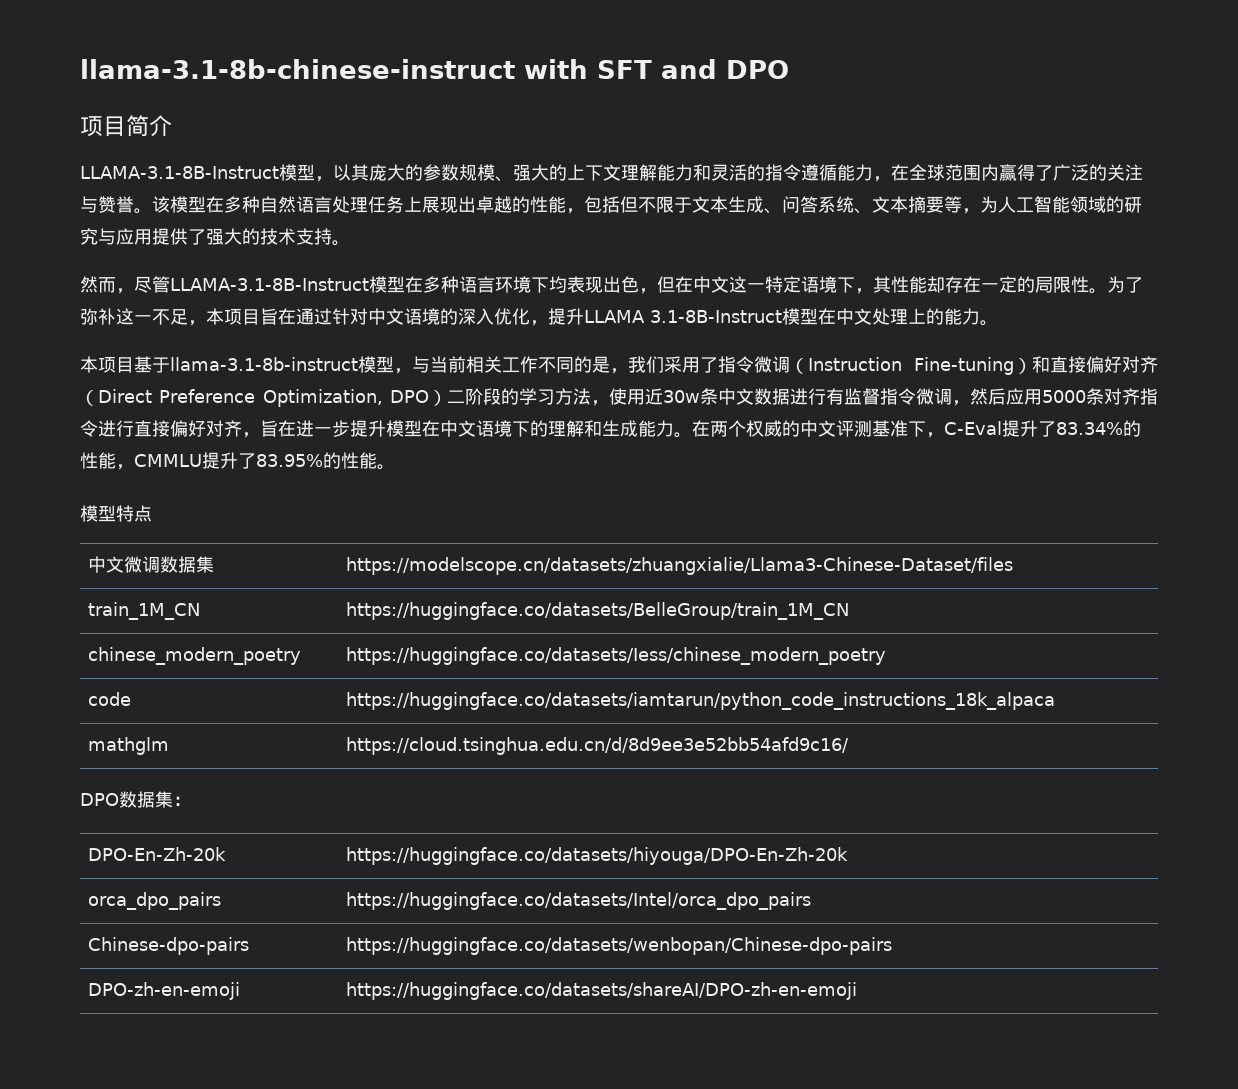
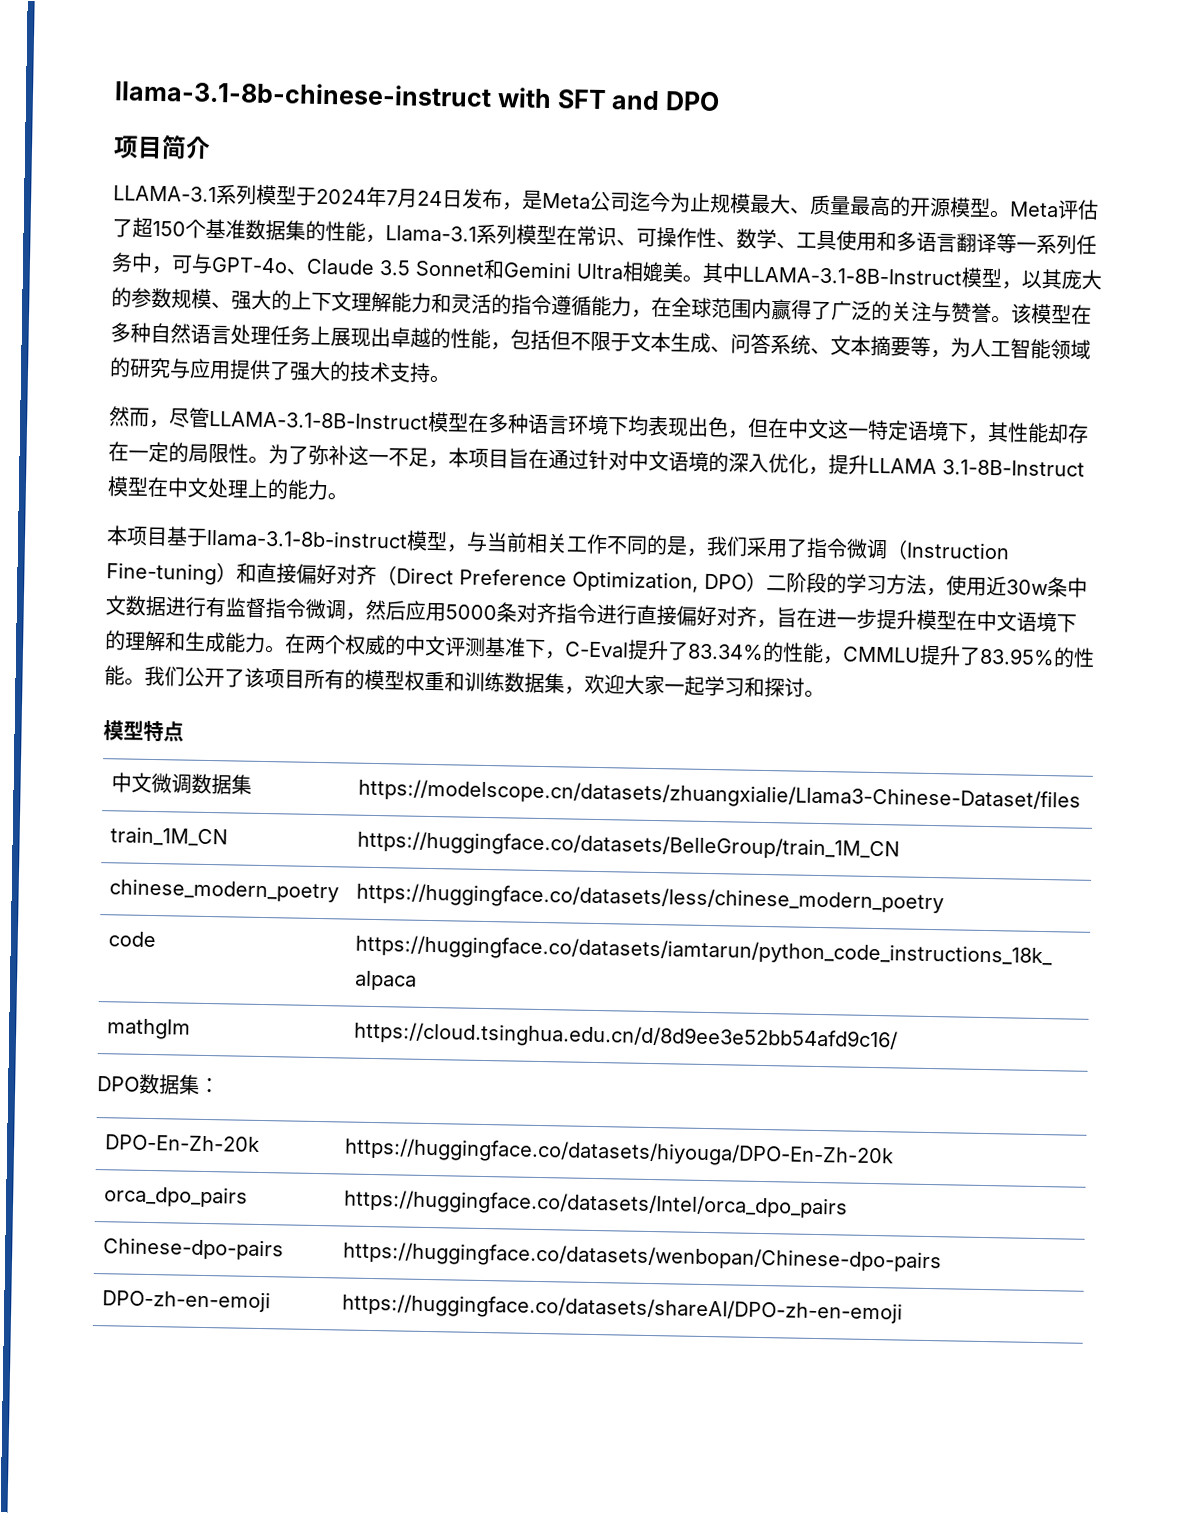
- LLAMA-3.1-8B-Instruct模型，以其庞大的参数规模、强大的上下文理解能力和灵活的指令遵循能力，在全球范围内赢得了广泛的关注与赞誉。
+ LLAMA-3.1系列模型于2024年7月24日发布，是Meta公司迄今为止规模最大、质量最高的开源模型。Meta评估了超150个基准数据集的性能，Llama-3.1系列模型在常识、可操作性、数学、工具使用和多语言翻译等一系列任务中，可与GPT-4o、Claude 3.5 Sonnet和Gemini Ultra相媲美。其中LLAMA-3.1-8B-Instruct模型，以其庞大的参数规模、强大的上下文理解能力和灵活的指令遵循能力，在全球范围内赢得了广泛的关注与赞誉。
+ 我们公开了该项目所有的模型权重和训练数据集，欢迎大家一起学习和探讨。

